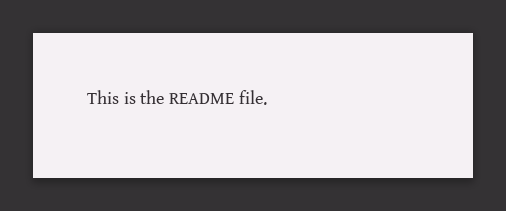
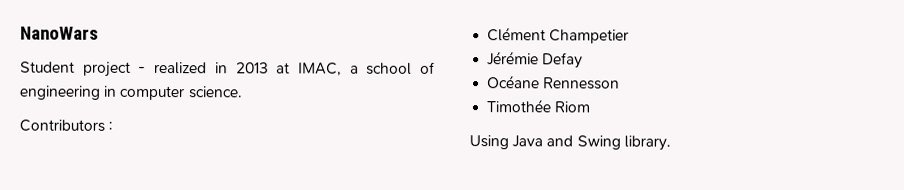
- This is the README file.
+ NanoWars
+ Student project - realized in 2013 at IMAC, a school of engineering in computer science.
+ Contributors :
+ Clément Champetier
+ Jérémie Defay
+ Océane Rennesson
+ Timothée Riom
+ Using Java and Swing library.

